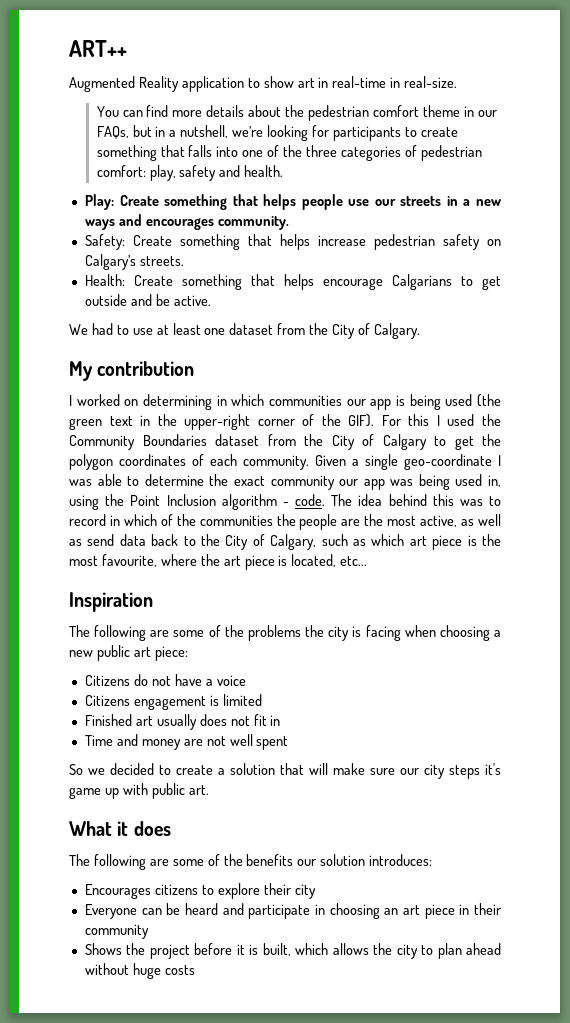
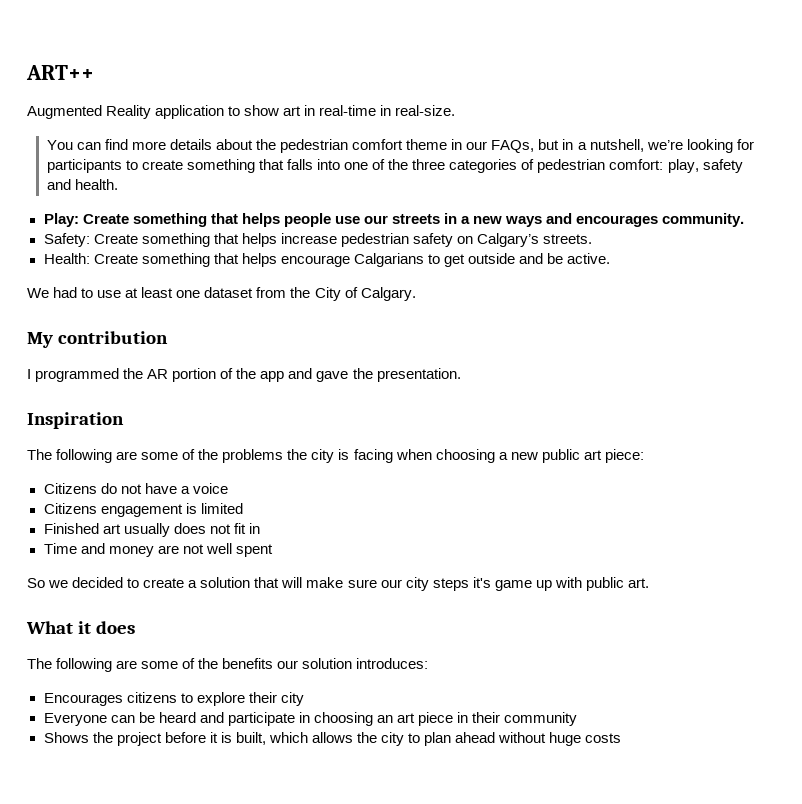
- I worked on determining in which communities our app is being used (the green text in the upper-right corner of the GIF). For this I used the Community Boundaries dataset from the City of Calgary to get the polygon coordinates of each community. Given a single geo-coordinate I was able to determine the exact community our app was being used in, using the Point Inclusion algorithm - code. The idea behind this was to record in which of the communities the people are the most active, as well as send data back to the City of Calgary, such as which art piece is the most favourite, where the art piece is located, etc...
+ I programmed the AR portion of the app and gave the presentation.

